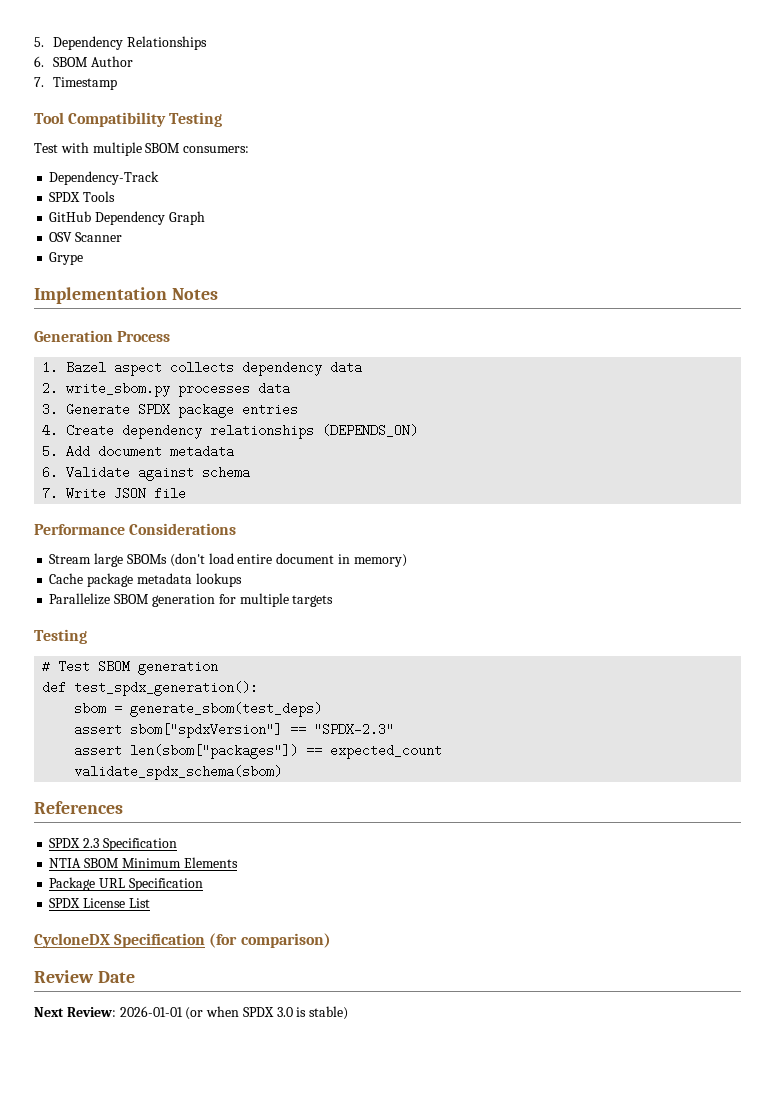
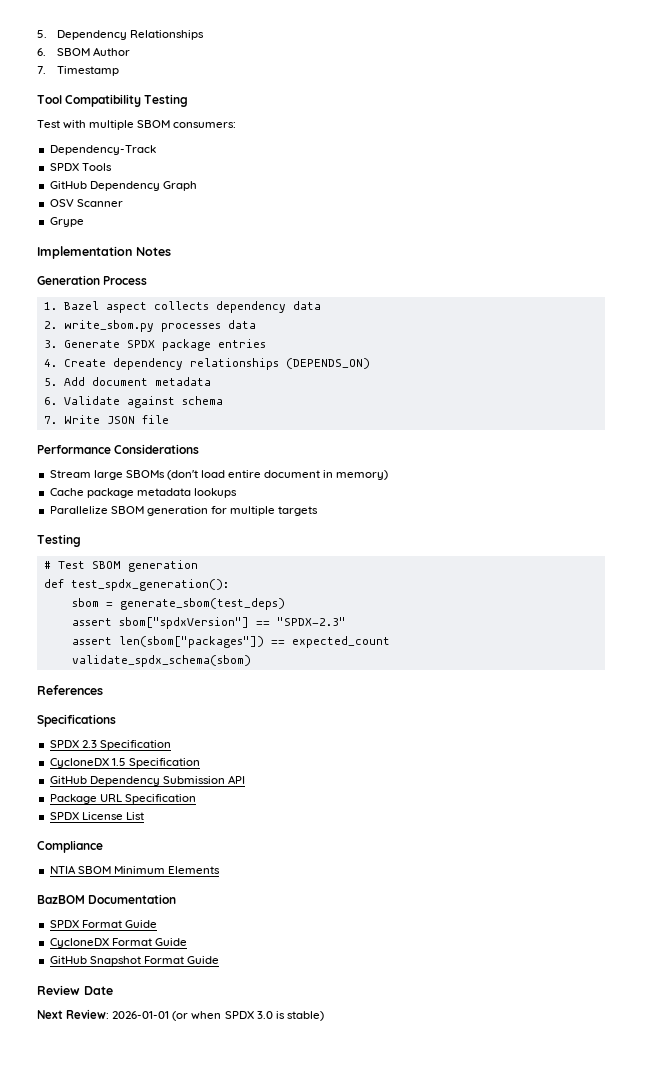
+ Specifications
- NTIA SBOM Minimum Elements
+ CycloneDX 1.5 Specification
+ GitHub Dependency Submission API
- CycloneDX Specification (for comparison)
+ Compliance
+ NTIA SBOM Minimum Elements
+ BazBOM Documentation
+ SPDX Format Guide
+ CycloneDX Format Guide
+ GitHub Snapshot Format Guide

